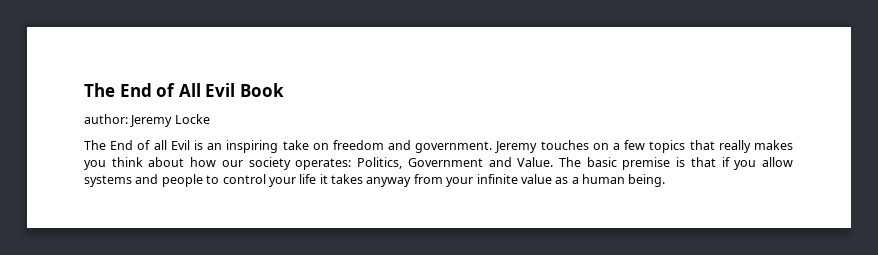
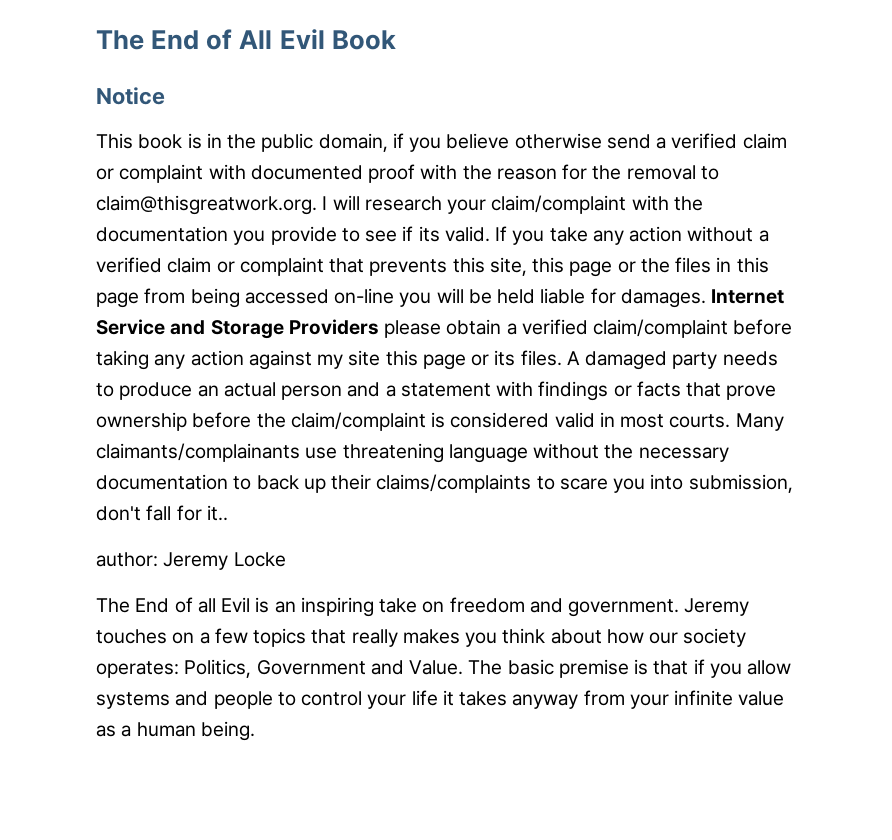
+ Notice
+ This book is in the public domain, if you believe otherwise send a verified claim or complaint with documented proof with the reason for the removal to claim@thisgreatwork.org. I will research your claim/complaint with the documentation you provide to see if its valid. If you take any action without a verified claim or complaint that prevents this site, this page or the files in this page from being accessed on-line you will be held liable for damages. Internet Service and Storage Providers please obtain a verified claim/complaint before taking any action against my site this page or its files. A damaged party needs to produce an actual person and a statement with findings or facts that prove ownership before the claim/complaint is considered valid in most courts. Many claimants/complainants use threatening language without the necessary documentation to back up their claims/complaints to scare you into submission, don't fall for it..

